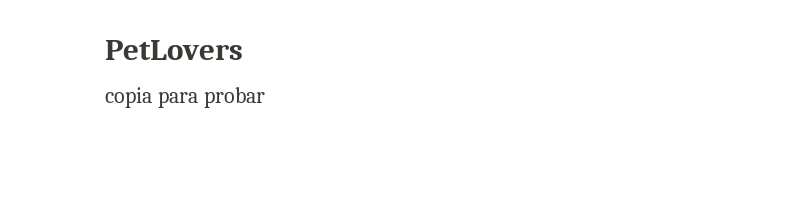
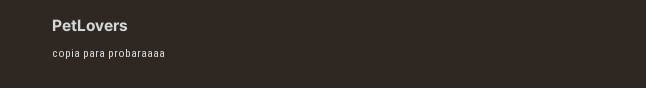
- copia para probar
+ copia para probaraaaa

